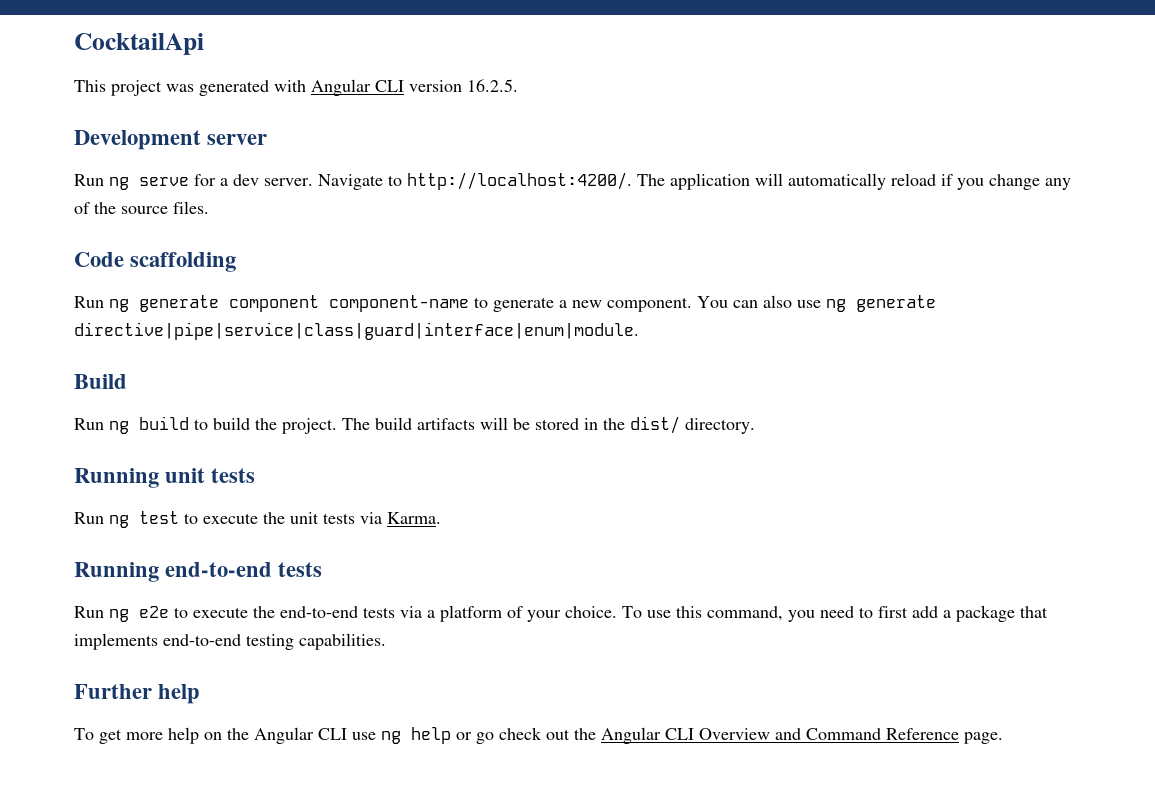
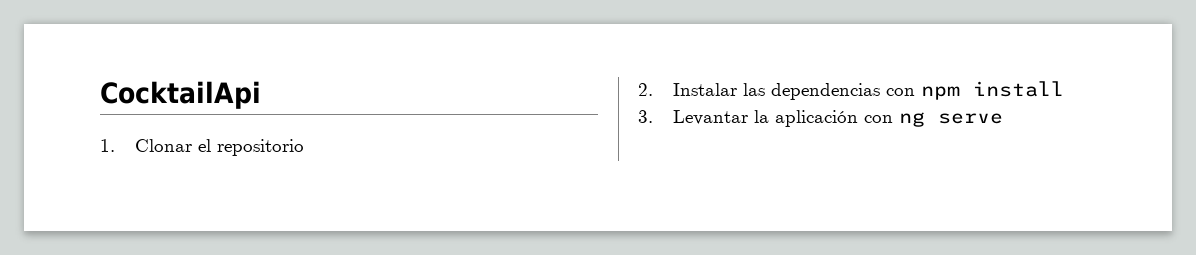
- This project was generated with Angular CLI version 16.2.5.
- Development server
- Run ng serve for a dev server. Navigate to http://localhost:4200/. The application will automatically reload if you change any of the source files.
- Code scaffolding
- Run ng generate component component-name to generate a new component. You can also use ng generate directive|pipe|service|class|guard|interface|enum|module.
- Build
- Run ng build to build the project. The build artifacts will be stored in the dist/ directory.
- Running unit tests
- Run ng test to execute the unit tests via Karma.
- Running end-to-end tests
- Run ng e2e to execute the end-to-end tests via a platform of your choice. To use this command, you need to first add a package that implements end-to-end testing capabilities.
- Further help
- To get more help on the Angular CLI use ng help or go check out the Angular CLI Overview and Command Reference page.
+ 1. Clonar el repositorio
+ 2. Instalar las dependencias con npm install
+ 3. Levantar la aplicación con ng serve

